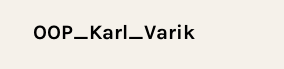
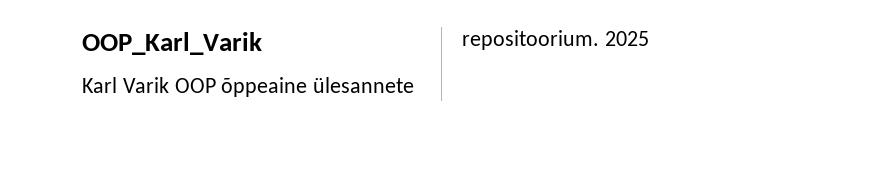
+ Karl Varik OOP õppeaine ülesannete repositoorium. 2025

